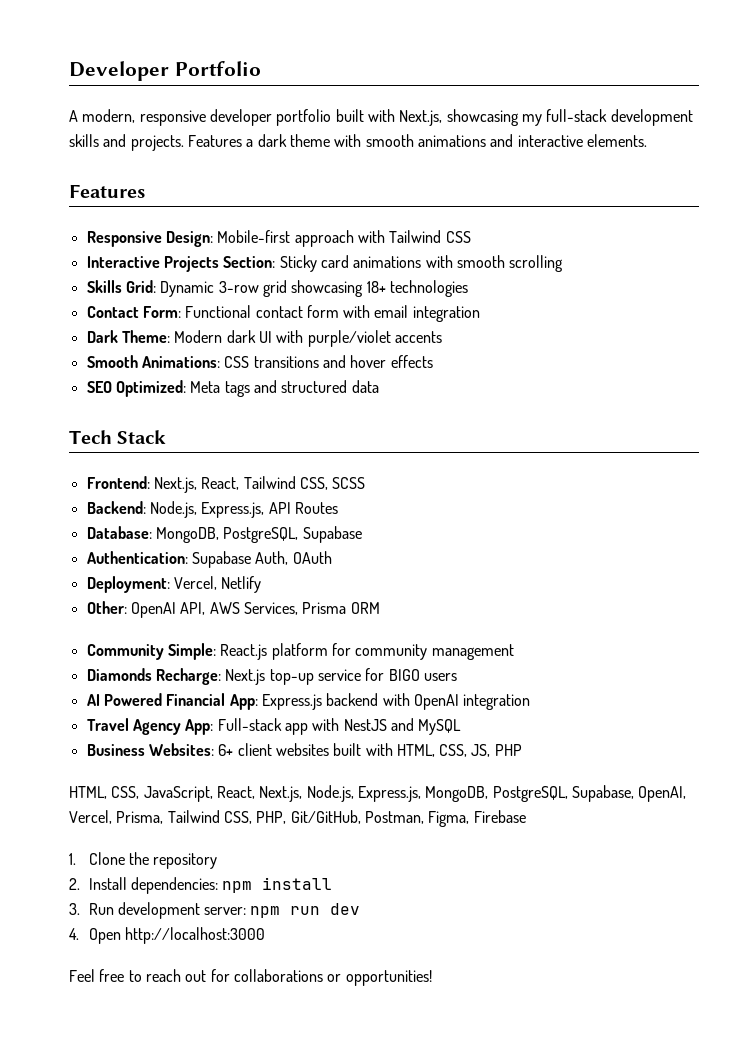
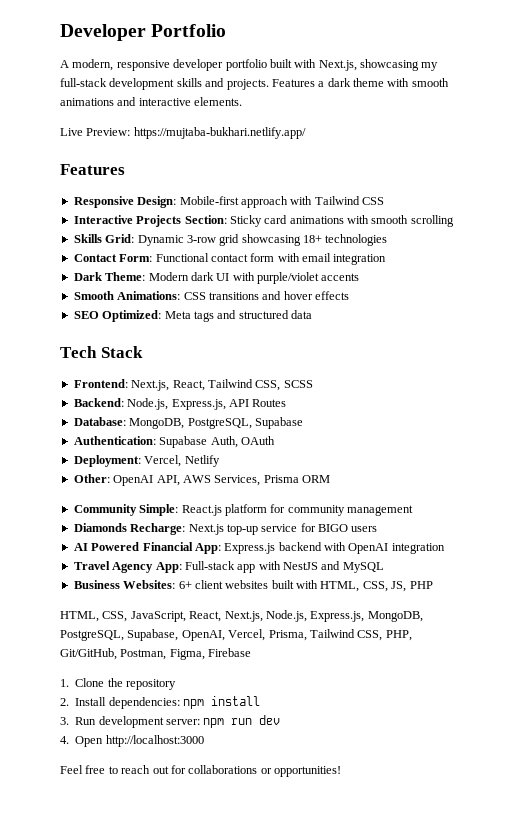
+ Live Preview: https://mujtaba-bukhari.netlify.app/

